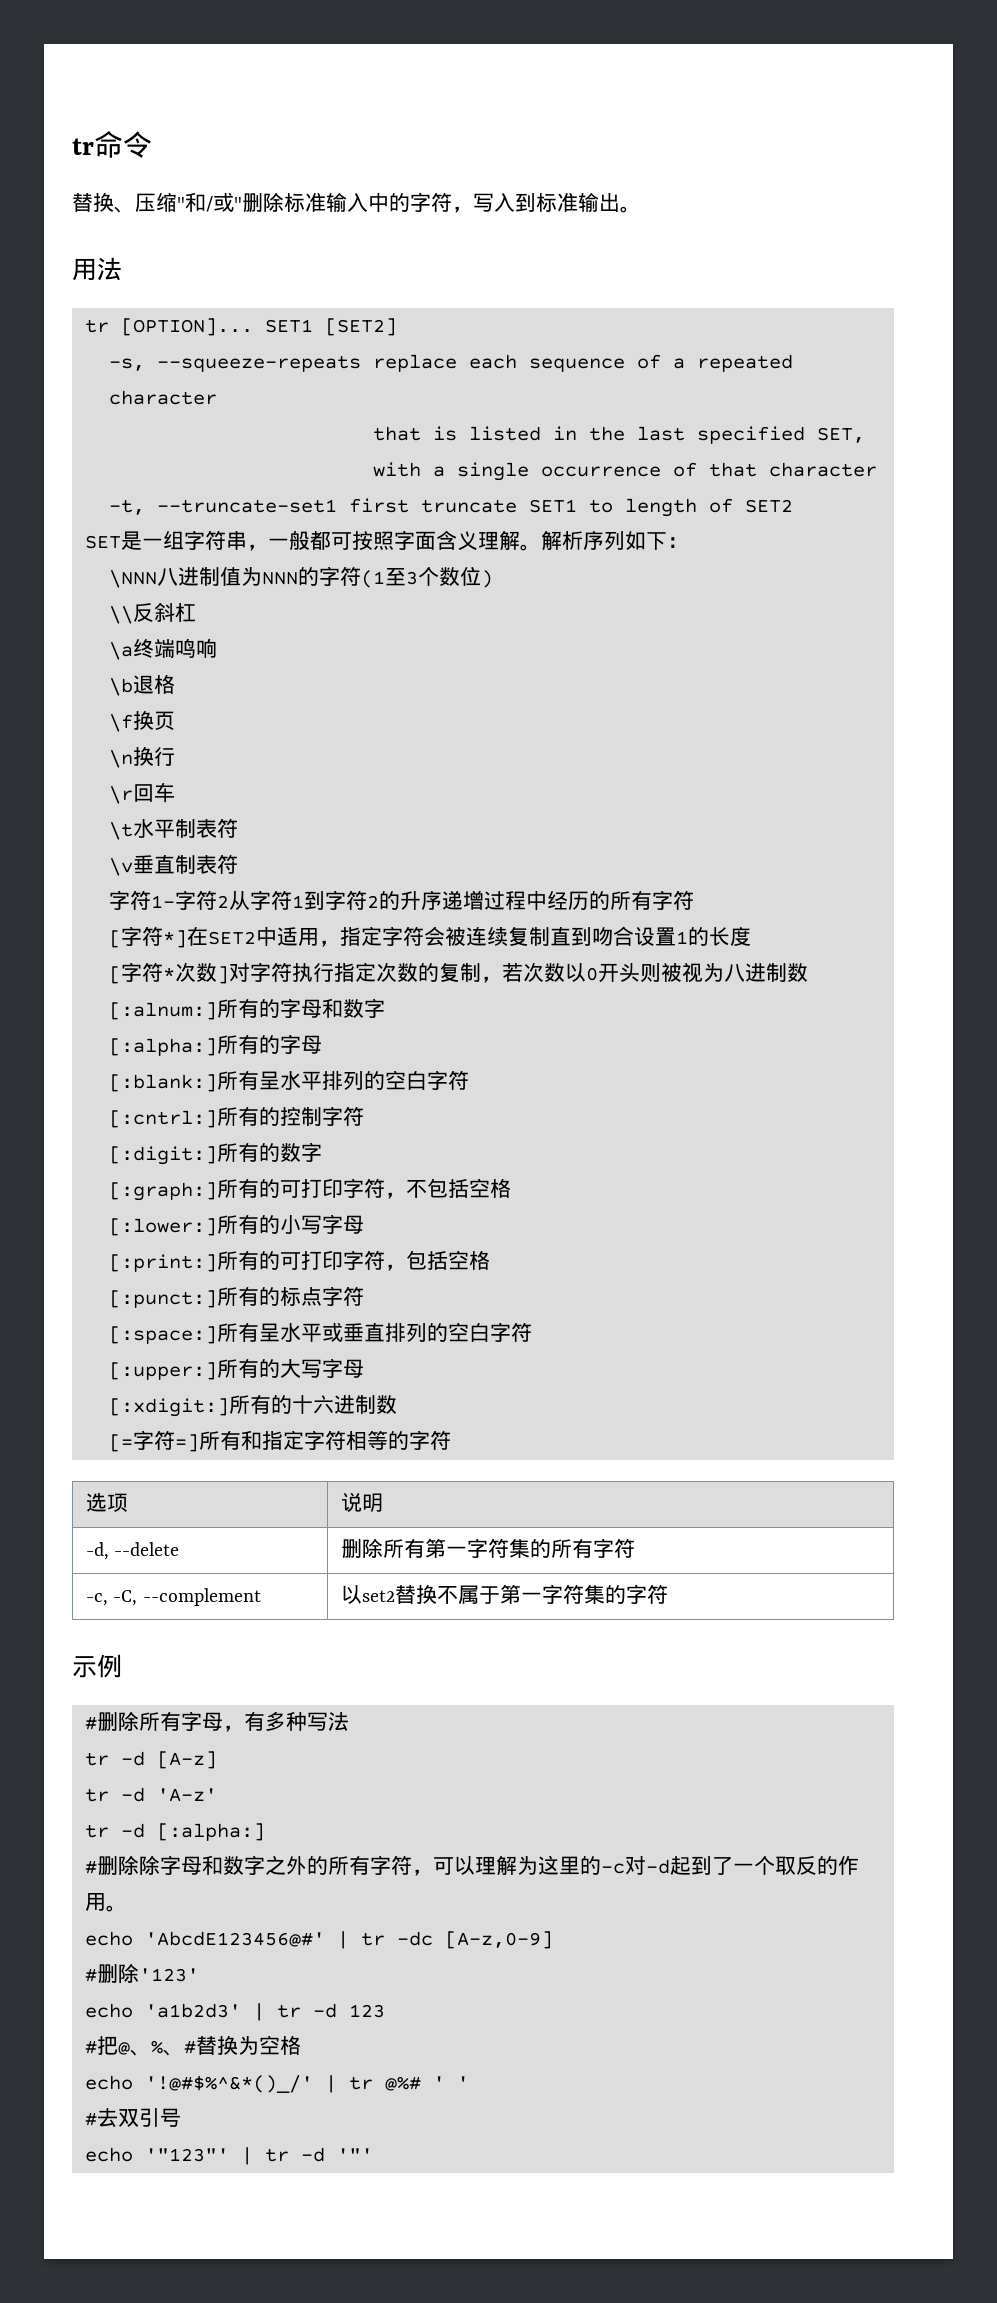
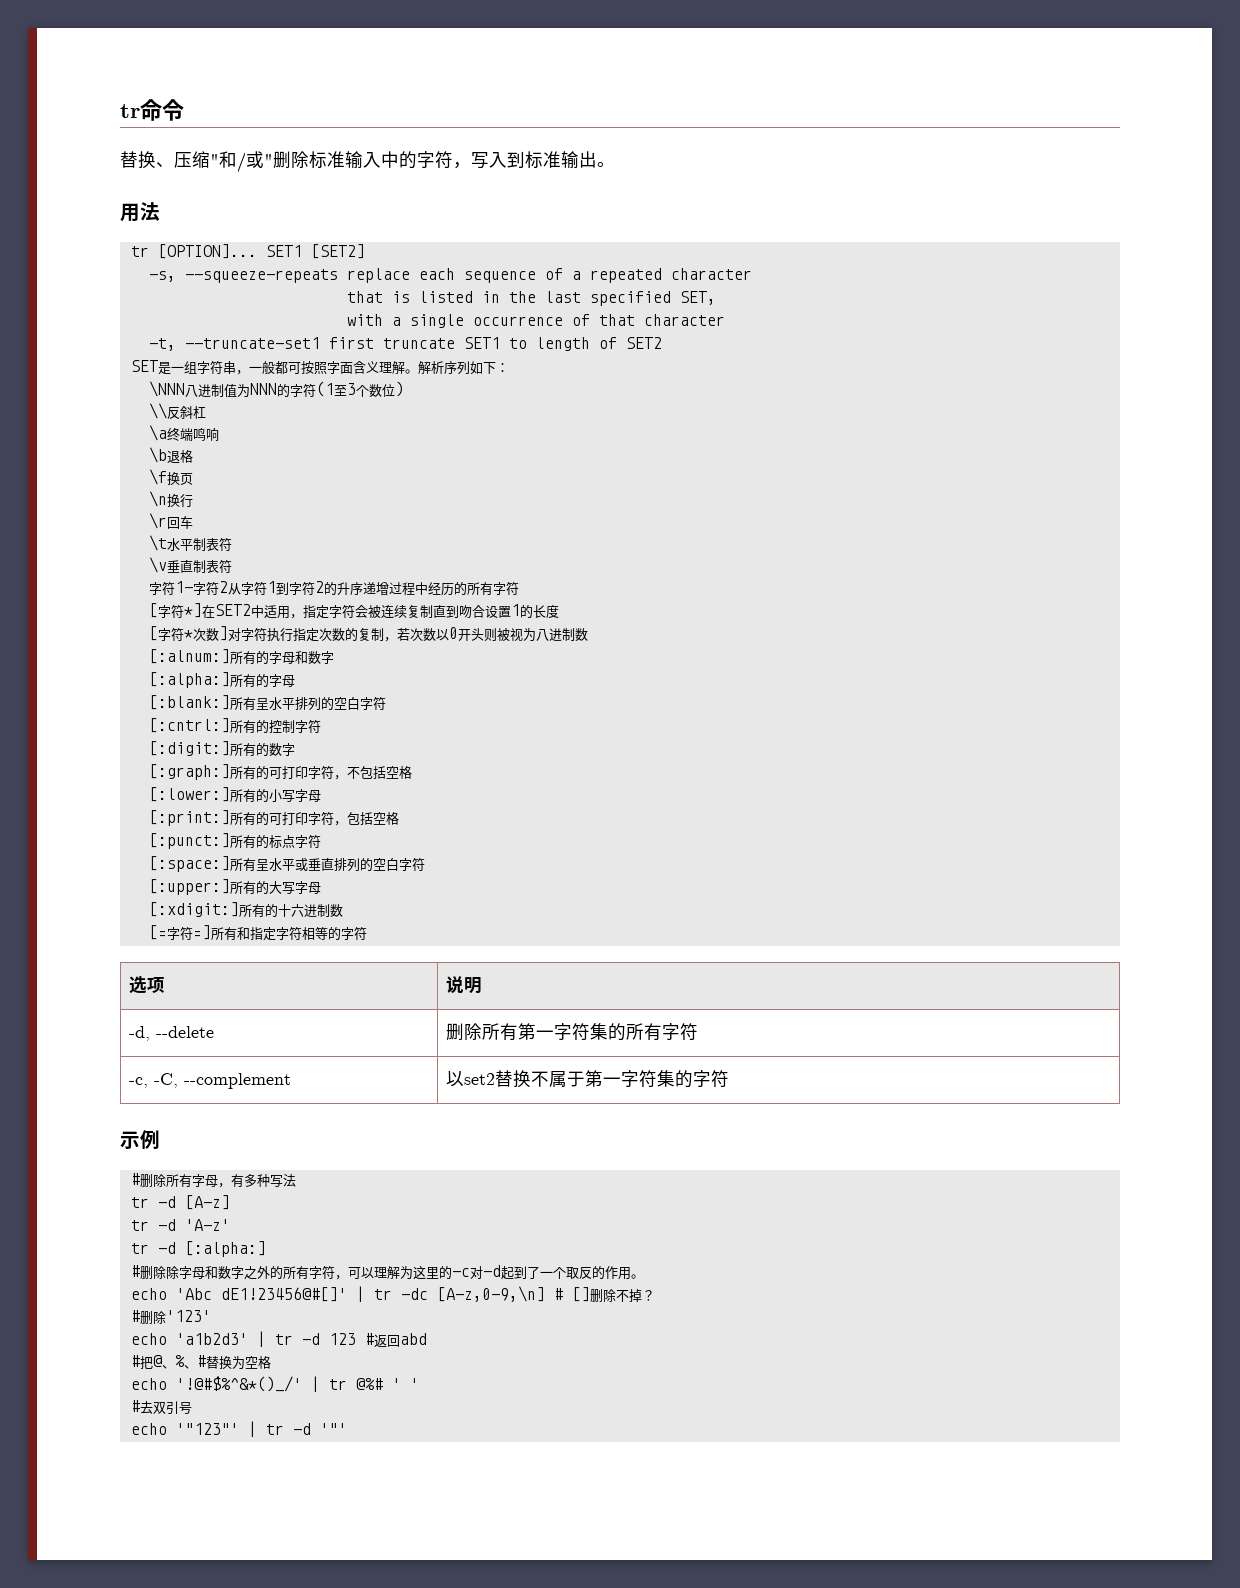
- echo 'AbcdE123456@#' | tr -dc [A-z,0-9]
+ echo 'Abc dE1!23456@#[]' | tr -dc [A-z,0-9,\n] # []删除不掉？
- echo 'a1b2d3' | tr -d 123
+ echo 'a1b2d3' | tr -d 123 #返回abd

